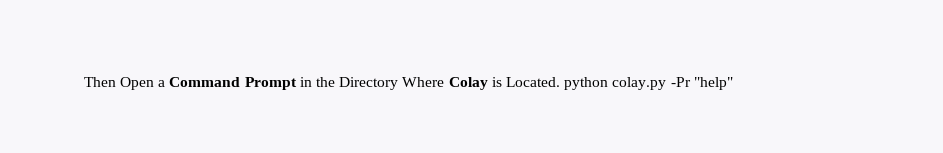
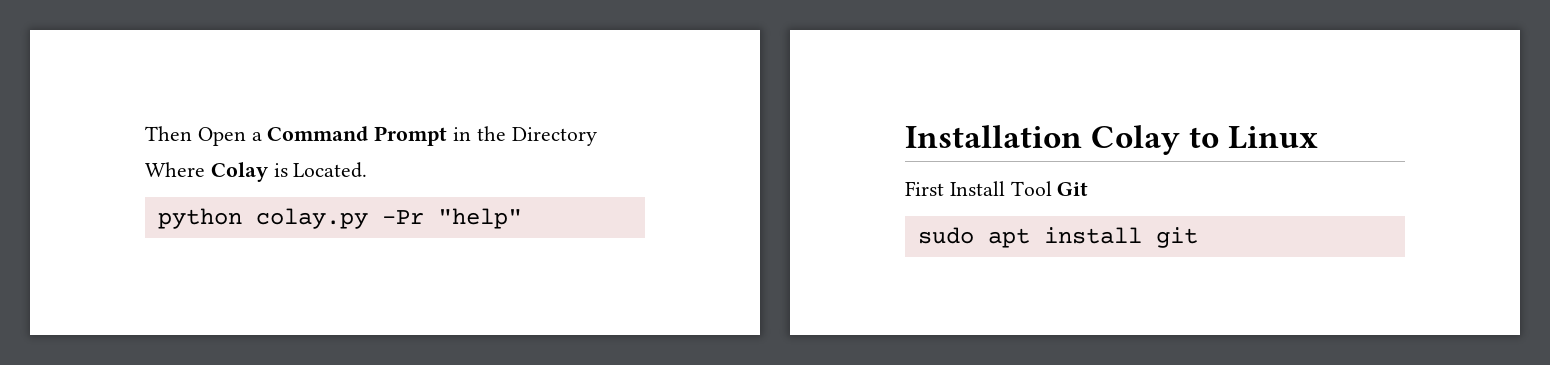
- Then Open a Command Prompt in the Directory Where Colay is Located. python colay.py -Pr "help"
+ Then Open a Command Prompt in the Directory Where Colay is Located.
+ python colay.py -Pr "help"
+ Installation Colay to Linux
+ First Install Tool Git
+ sudo apt install git

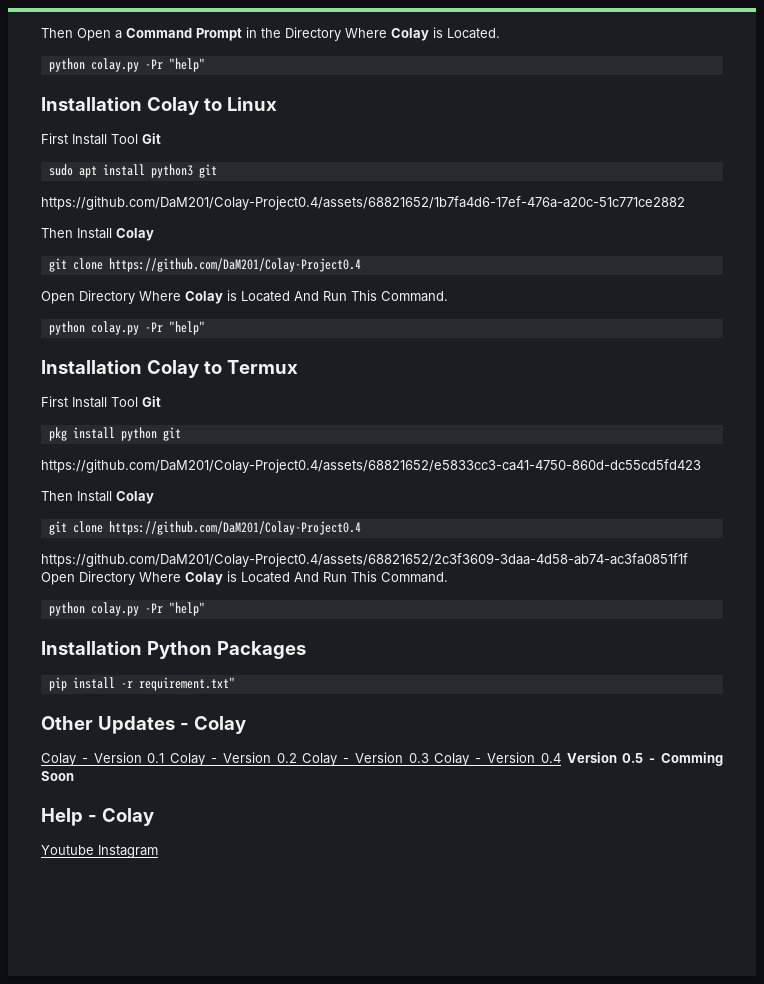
- sudo apt install git
+ sudo apt install python3 git
+ https://github.com/DaM201/Colay-Project0.4/assets/68821652/1b7fa4d6-17ef-476a-a20c-51c771ce2882
+ Then Install Colay
+ git clone https://github.com/DaM201/Colay-Project0.4
+ Open Directory Where Colay is Located And Run This Command.
+ python colay.py -Pr "help"
+ Installation Colay to Termux
+ First Install Tool Git
+ pkg install python git
+ https://github.com/DaM201/Colay-Project0.4/assets/68821652/e5833cc3-ca41-4750-860d-dc55cd5fd423
+ Then Install Colay
+ git clone https://github.com/DaM201/Colay-Project0.4
+ https://github.com/DaM201/Colay-Project0.4/assets/68821652/2c3f3609-3daa-4d58-ab74-ac3fa0851f1f Open Directory Where Colay is Located And Run This Command.
+ python colay.py -Pr "help"
+ Installation Python Packages
+ pip install -r requirement.txt"
+ Other Updates - Colay
+ Colay - Version 0.1 Colay - Version 0.2 Colay - Version 0.3 Colay - Version 0.4 Version 0.5 - Comming Soon
+ Help - Colay
+ Youtube Instagram

